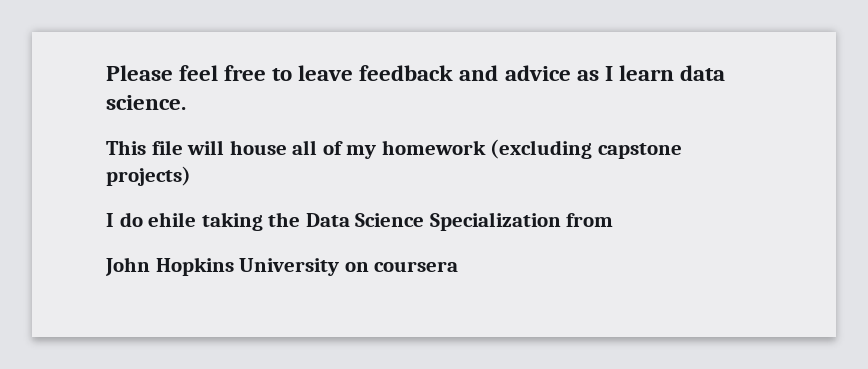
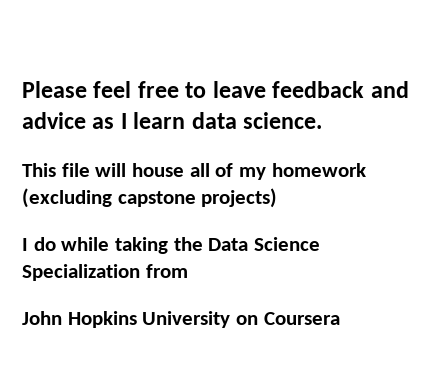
- I do ehile taking the Data Science Specialization from
+ I do while taking the Data Science Specialization from
- John Hopkins University on coursera
+ John Hopkins University on Coursera

